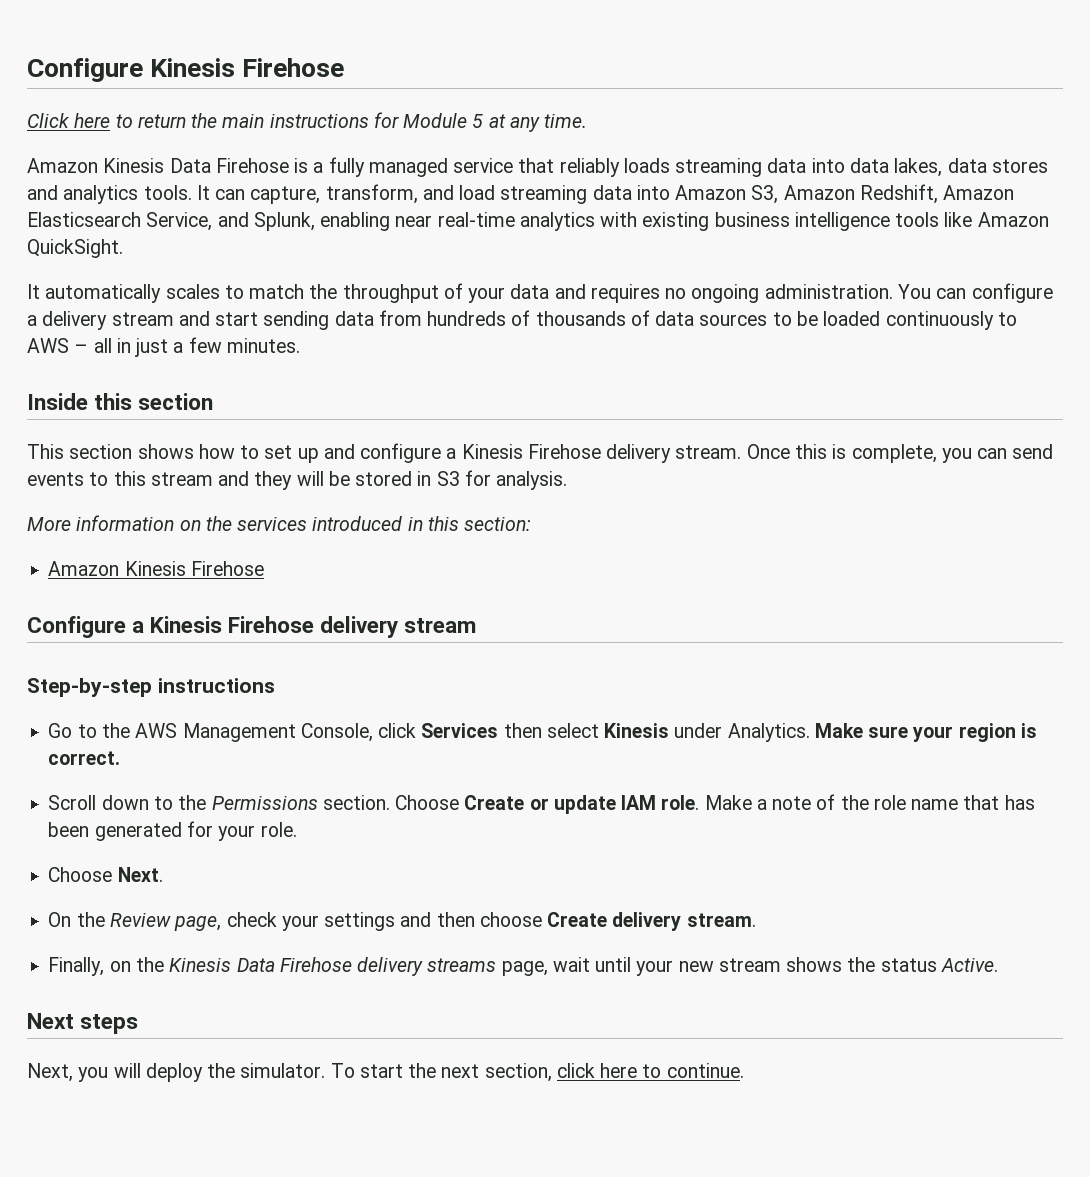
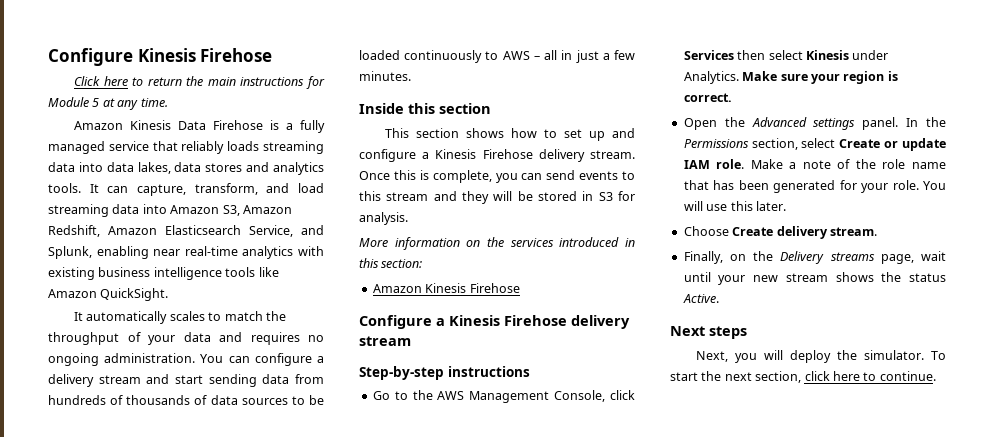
- Scroll down to the Permissions section. Choose Create or update IAM role.
+ Open the Advanced settings panel. In the Permissions section, select Create or update IAM role.
- Make a note of the role name that has been generated for your role.
- Choose Next.
- On the Review page, check your settings and then choose Create delivery stream.
+ Make a note of the role name that has been generated for your role. You will use this later.
+ Choose Create delivery stream.
- Finally, on the Kinesis Data Firehose delivery streams page, wait until your new stream shows the status Active.
+ Finally, on the Delivery streams page, wait until your new stream shows the status Active.

